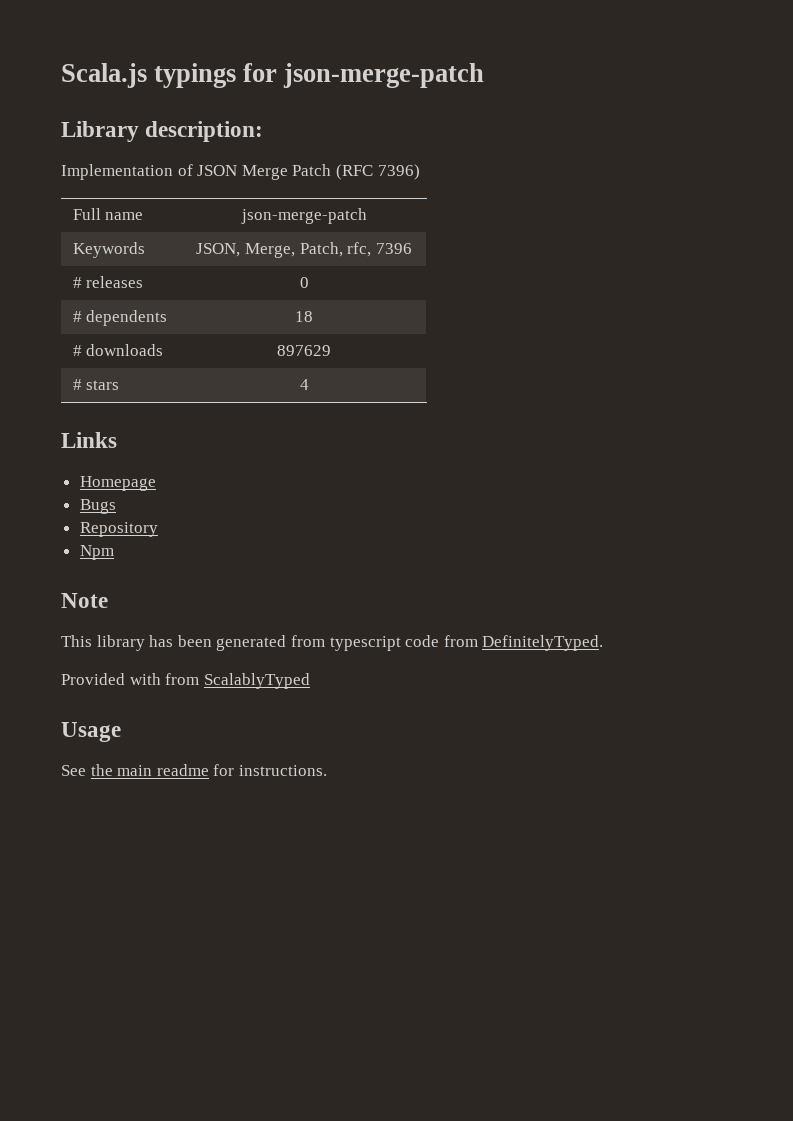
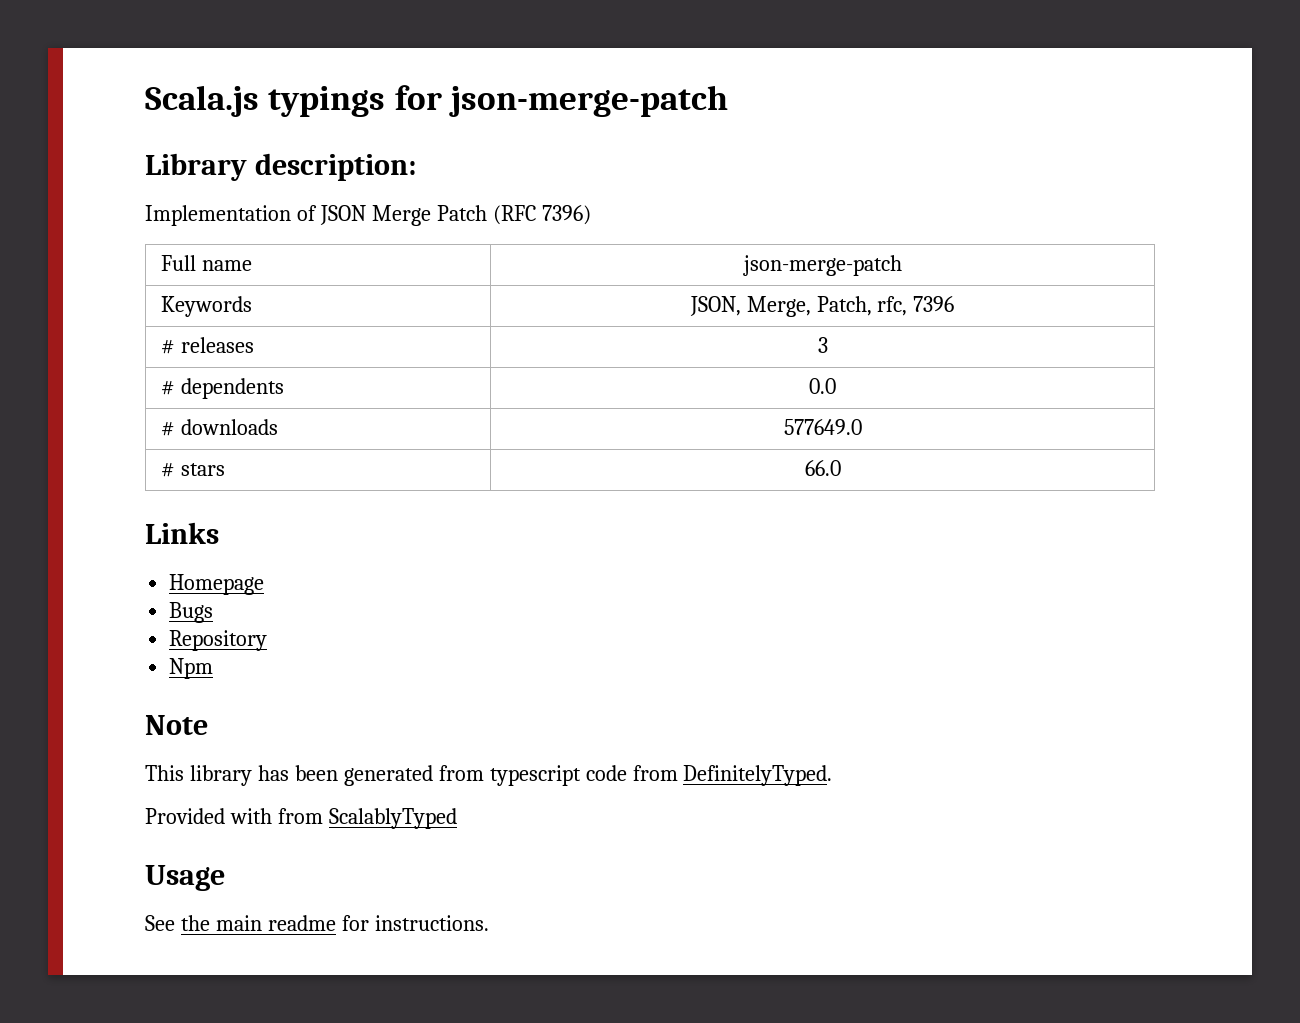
- # releases | 0
+ # releases | 3
- # dependents | 18
+ # dependents | 0.0
- # downloads | 897629
+ # downloads | 577649.0
- # stars | 4
+ # stars | 66.0

